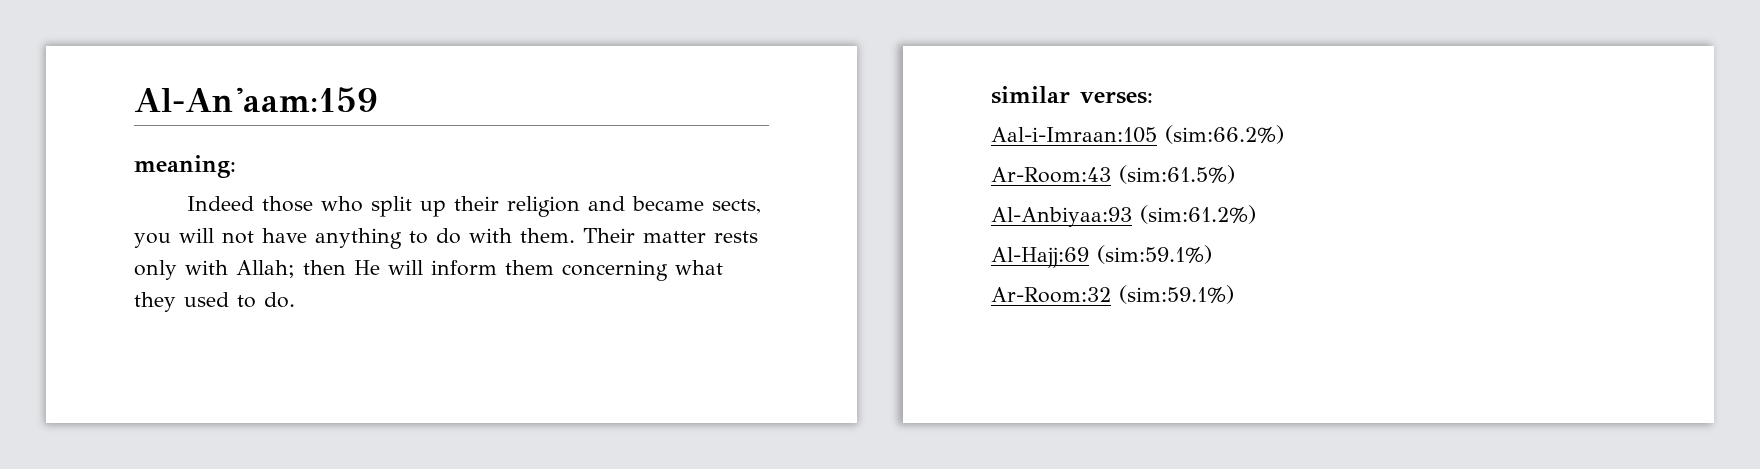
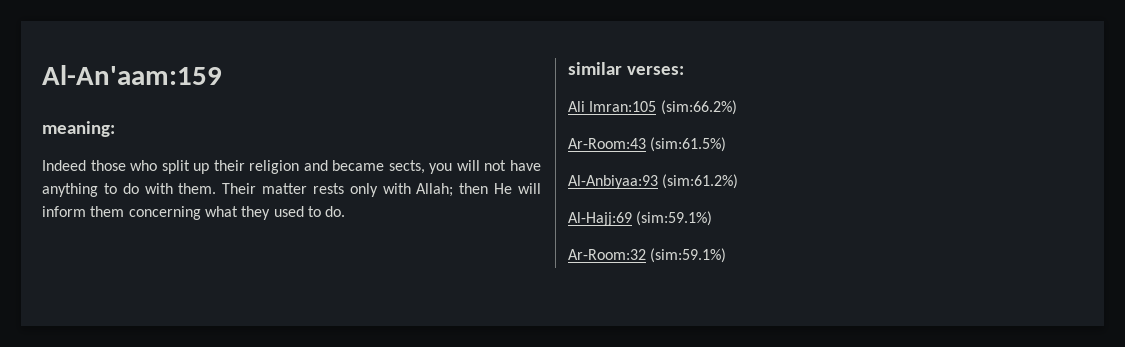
- Aal-i-Imraan:105 (sim:66.2%)
+ Ali Imran:105 (sim:66.2%)

